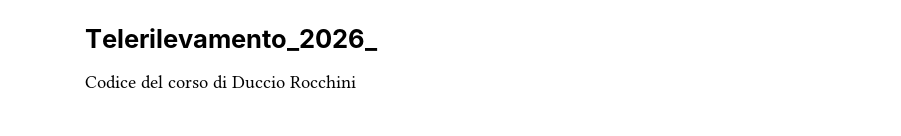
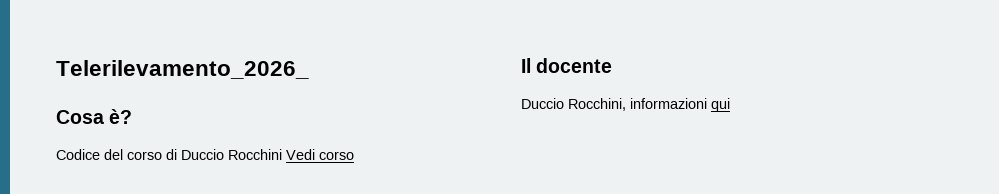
+ Cosa è?
- Codice del corso di Duccio Rocchini
+ Codice del corso di Duccio Rocchini Vedi corso
+ Il docente
+ Duccio Rocchini, informazioni qui

